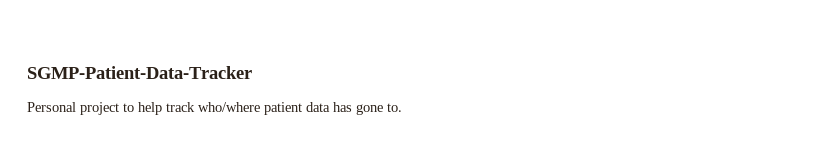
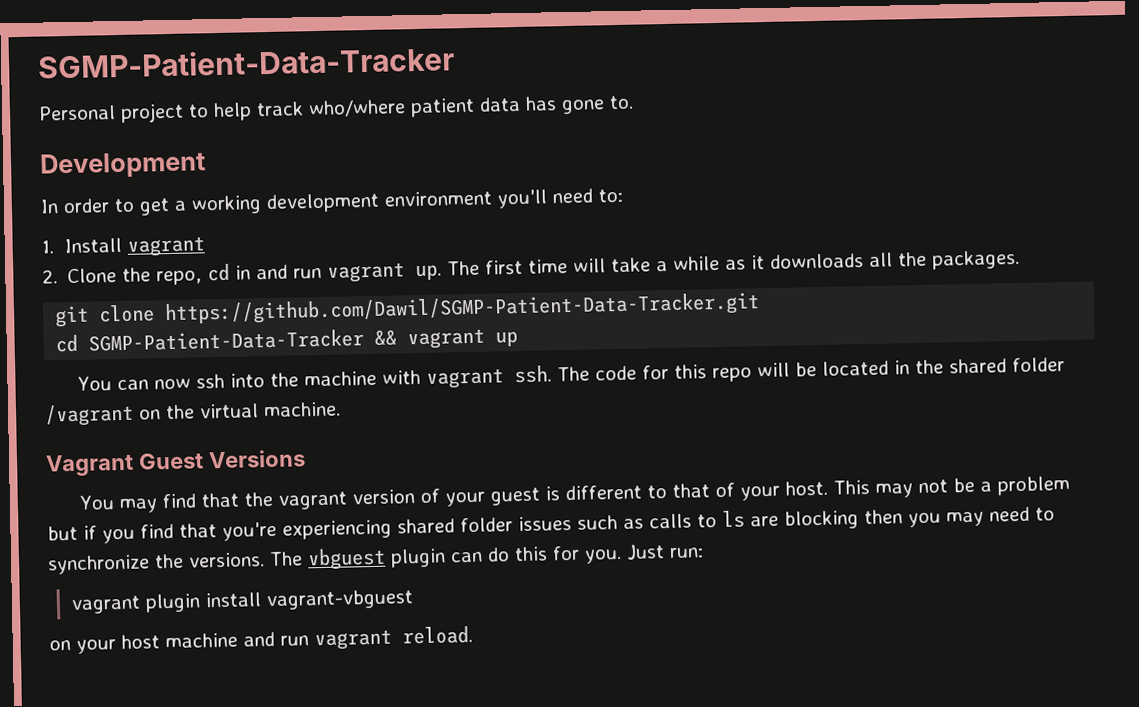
+ Development
+ In order to get a working development environment you'll need to:
+ 1. Install vagrant
+ 2. Clone the repo, cd in and run vagrant up. The first time will take a while as it downloads all the packages.
+ git clone https://github.com/Dawil/SGMP-Patient-Data-Tracker.git
+ cd SGMP-Patient-Data-Tracker && vagrant up
+ You can now ssh into the machine with vagrant ssh. The code for this repo will be located in the shared folder /vagrant on the virtual machine.
+ Vagrant Guest Versions
+ You may find that the vagrant version of your guest is different to that of your host. This may not be a problem but if you find that you're experiencing shared folder issues such as calls to ls are blocking then you may need to synchronize the versions. The vbguest plugin can do this for you. Just run:
+ vagrant plugin install vagrant-vbguest
+ on your host machine and run vagrant reload.

